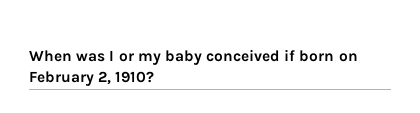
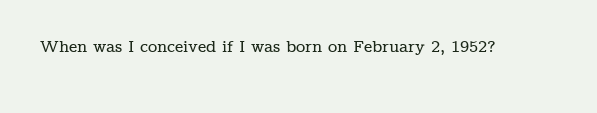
- When was I or my baby conceived if born on February 2, 1910?
+ When was I conceived if I was born on February 2, 1952?

